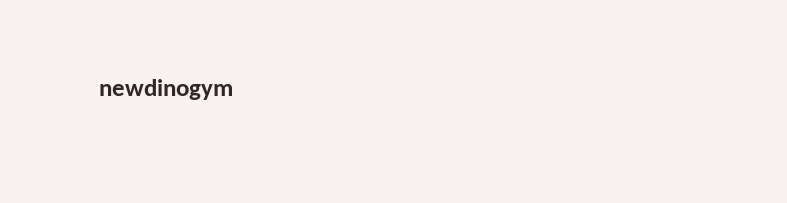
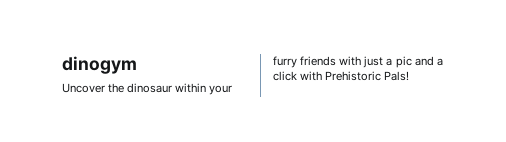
- newdinogym
+ dinogym
+ Uncover the dinosaur within your furry friends with just a pic and a click with Prehistoric Pals!

